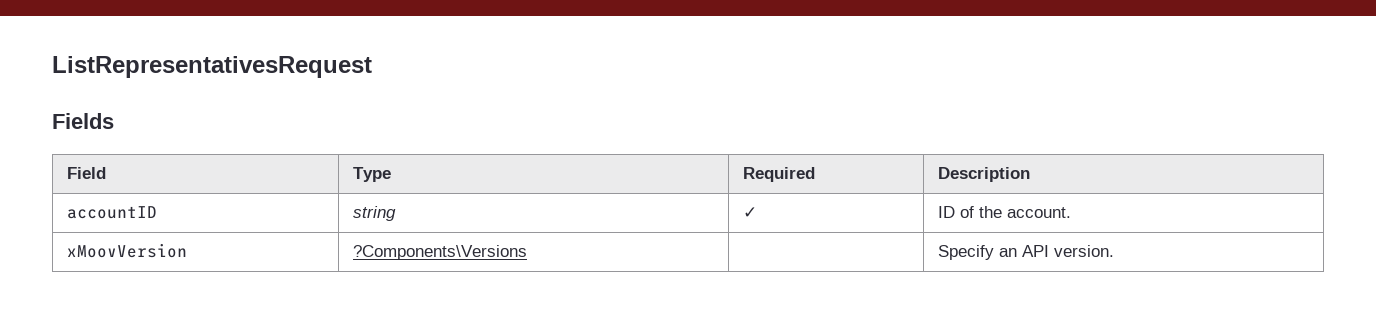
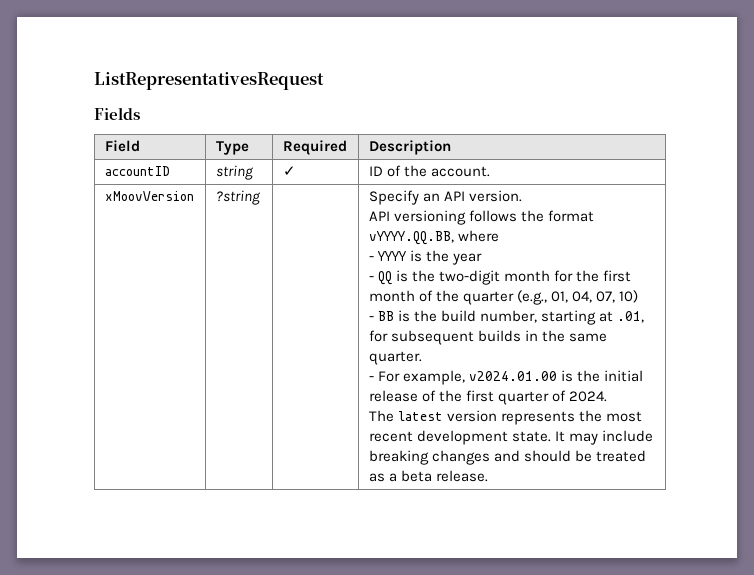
- ?Components\Versions
+ ?string
+ API versioning follows the format vYYYY.QQ.BB, where
+ - YYYY is the year
+ - QQ is the two-digit month for the first month of the quarter (e.g., 01, 04, 07, 10)
+ - BB is the build number, starting at .01, for subsequent builds in the same quarter.
+ - For example, v2024.01.00 is the initial release of the first quarter of 2024.
+ The latest version represents the most recent development state. It may include breaking changes and should be treated as a beta release.

